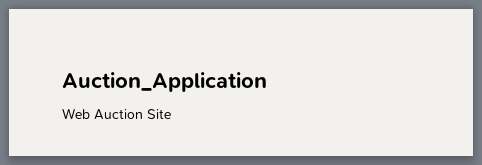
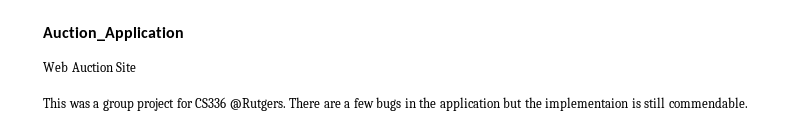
+ This was a group project for CS336 @Rutgers. There are a few bugs in the application but the implementaion is still commendable.

